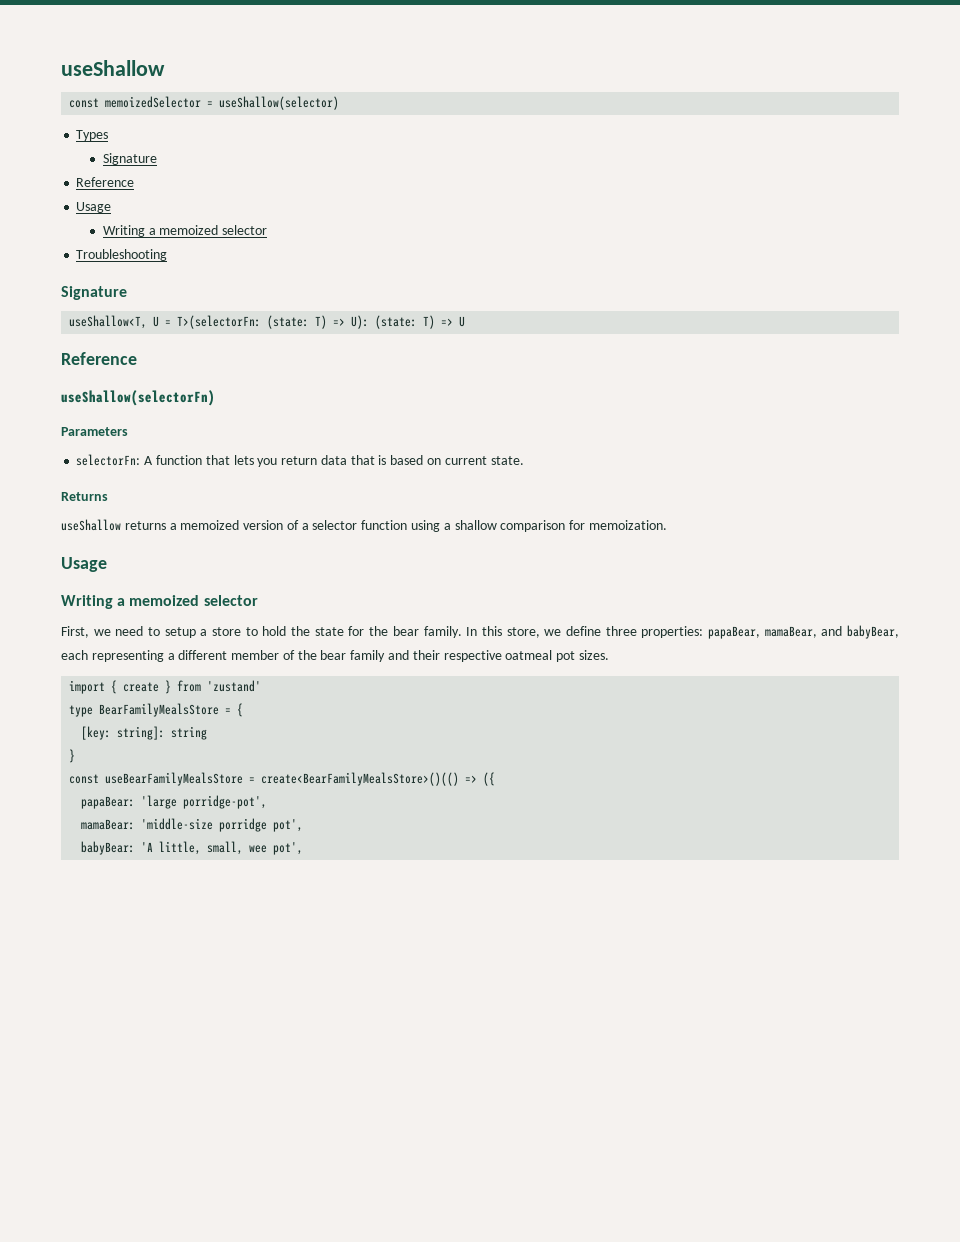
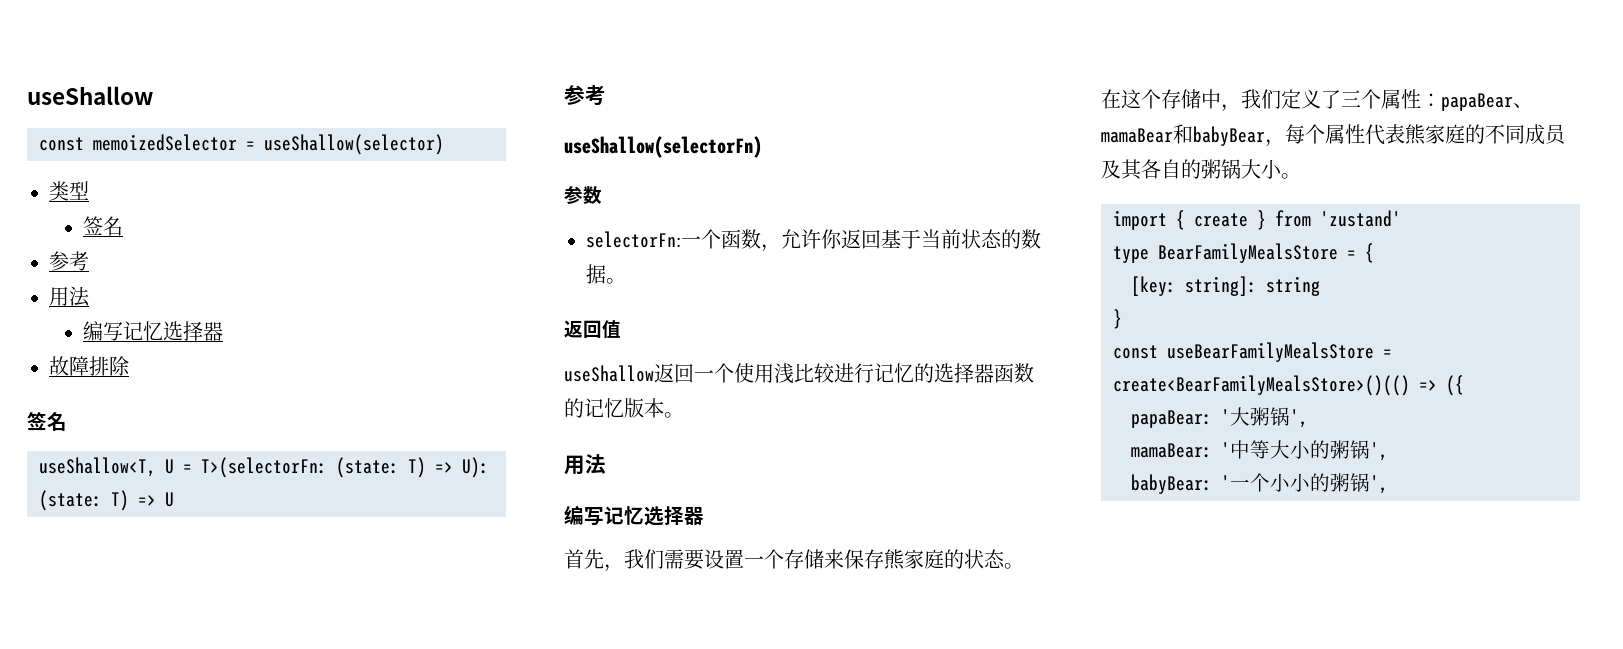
- Types
- Signature
- Reference
- Usage
- Writing a memoized selector
- Troubleshooting
- Signature
+ 类型
+ 签名
+ 参考
+ 用法
+ 编写记忆选择器
+ 故障排除
+ 签名
  useShallow<T, U = T>(selectorFn: (state: T) => U): (state: T) => U
- Reference
+ 参考
- Parameters
+ 参数
- selectorFn: A function that lets you return data that is based on current state.
- Returns
- useShallow returns a memoized version of a selector function using a shallow comparison for memoization.
- Usage
- Writing a memoized selector
- First, we need to setup a store to hold the state for the bear family. In this store, we define three properties: papaBear, mamaBear, and babyBear, each representing a different member of the bear family and their respective oatmeal pot sizes.
+ selectorFn:一个函数，允许你返回基于当前状态的数据。
+ 返回值
+ useShallow返回一个使用浅比较进行记忆的选择器函数的记忆版本。
+ 用法
+ 编写记忆选择器
+ 首先，我们需要设置一个存储来保存熊家庭的状态。在这个存储中，我们定义了三个属性：papaBear、mamaBear和babyBear，每个属性代表熊家庭的不同成员及其各自的粥锅大小。
- papaBear: 'large porridge-pot',
- mamaBear: 'middle-size porridge pot',
- babyBear: 'A little, small, wee pot',
+ papaBear: '大粥锅',
+ mamaBear: '中等大小的粥锅',
+ babyBear: '一个小小的粥锅',

